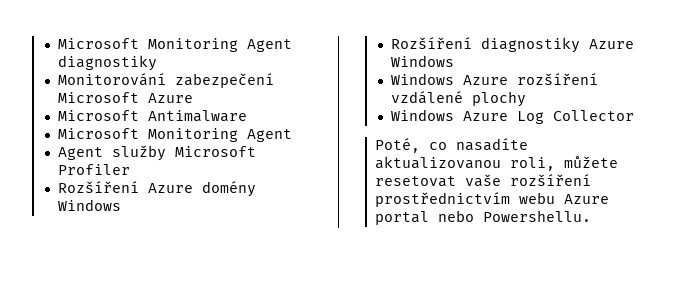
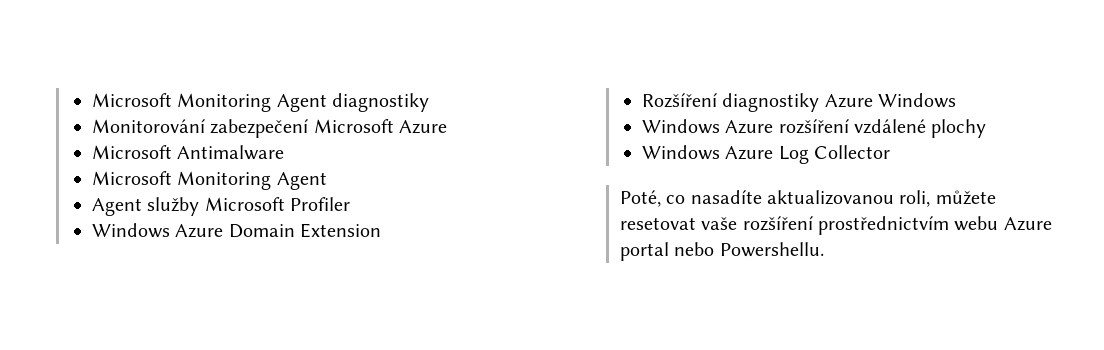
- Rozšíření Azure domény Windows
+ Windows Azure Domain Extension

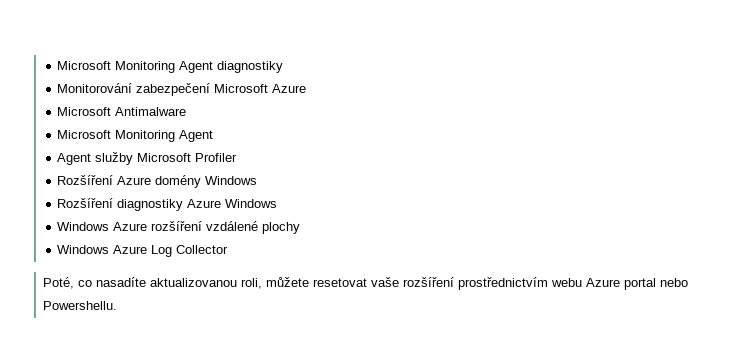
- Windows Azure Domain Extension
+ Rozšíření Azure domény Windows

